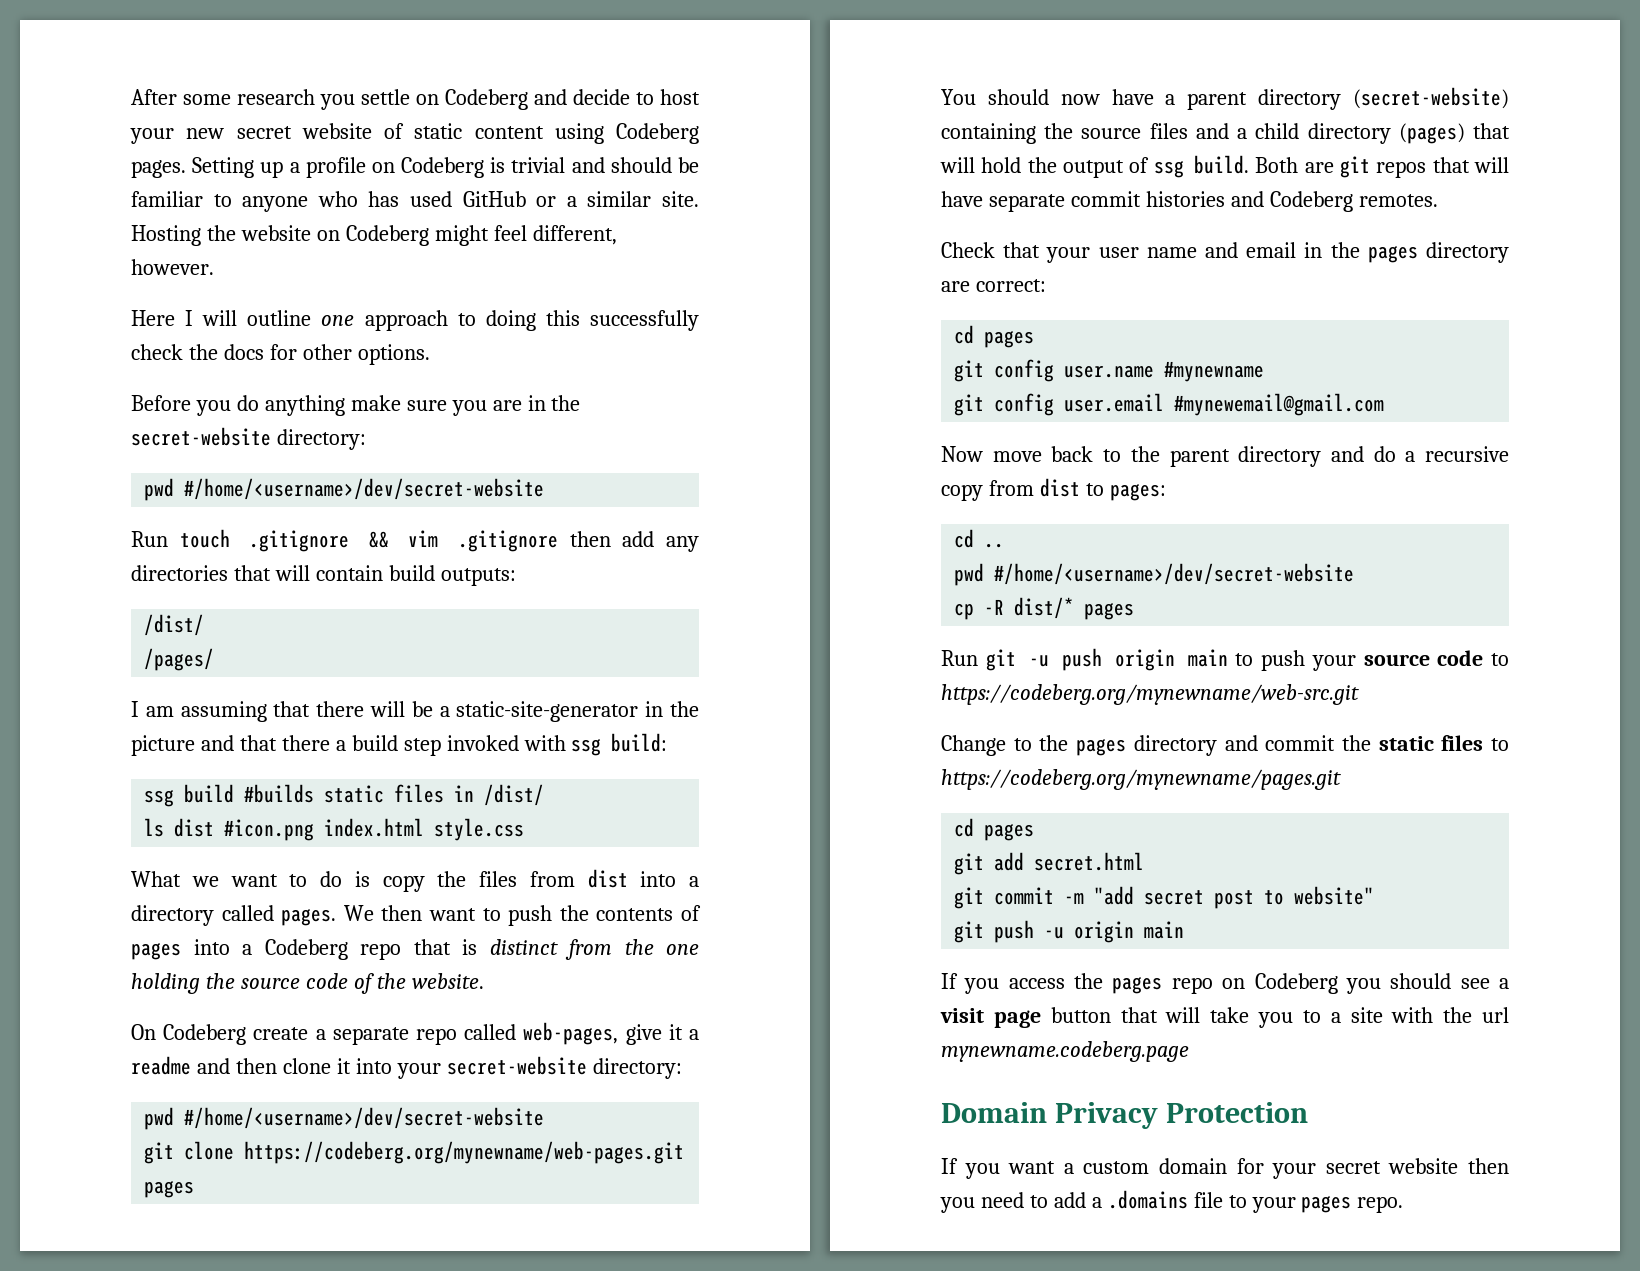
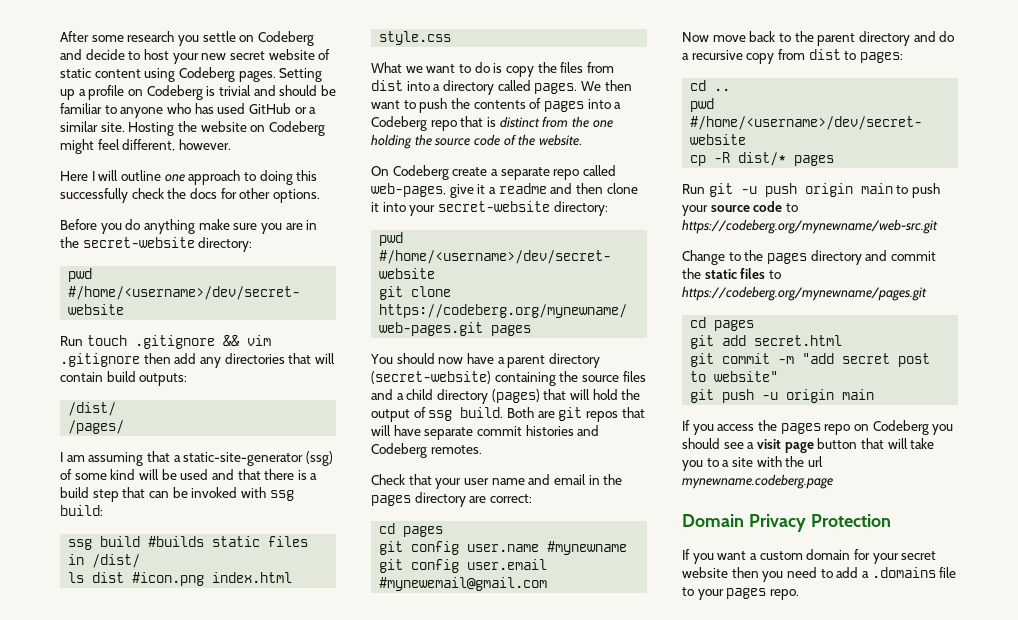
- I am assuming that there will be a static-site-generator in the picture and that there a build step invoked with ssg build:
+ I am assuming that a static-site-generator (ssg) of some kind will be used and that there is a build step that can be invoked with ssg build:

